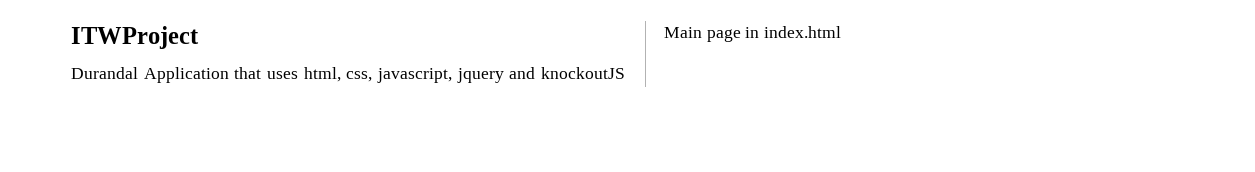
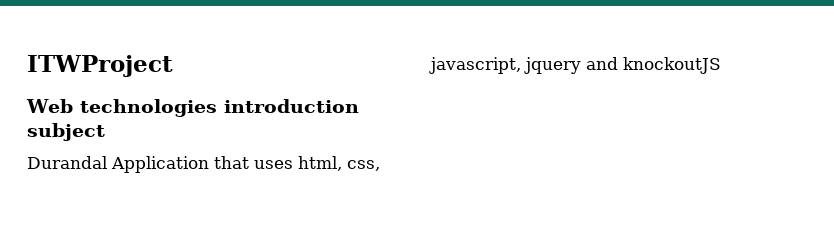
+ Web technologies introduction subject
- Durandal Application that uses html, css, javascript, jquery and knockoutJS Main page in index.html
+ Durandal Application that uses html, css, javascript, jquery and knockoutJS

